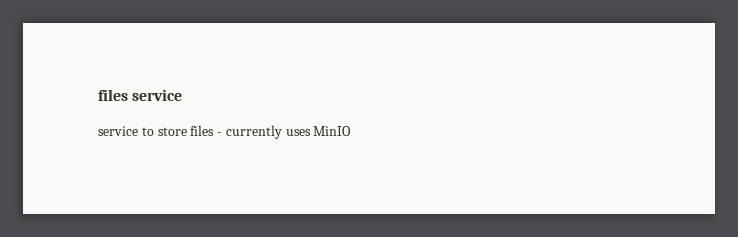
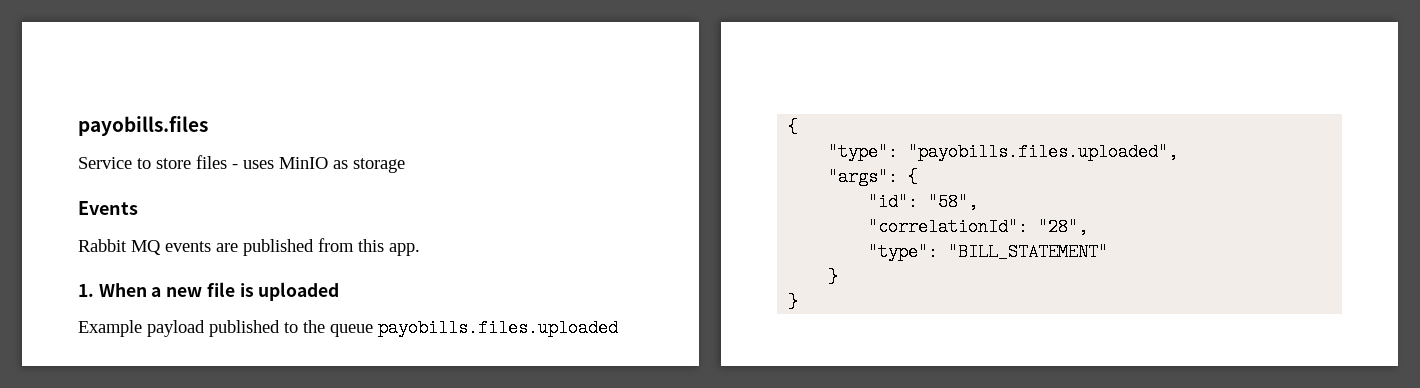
- files service
- service to store files - currently uses MinIO
+ payobills.files
+ Service to store files - uses MinIO as storage
+ Events
+ Rabbit MQ events are published from this app.
+ 1. When a new file is uploaded
+ Example payload published to the queue payobills.files.uploaded
+ {
+ "type": "payobills.files.uploaded",
+ "args": {
+ "id": "58",
+ "correlationId": "28",
+ "type": "BILL_STATEMENT"
+ }
+ }

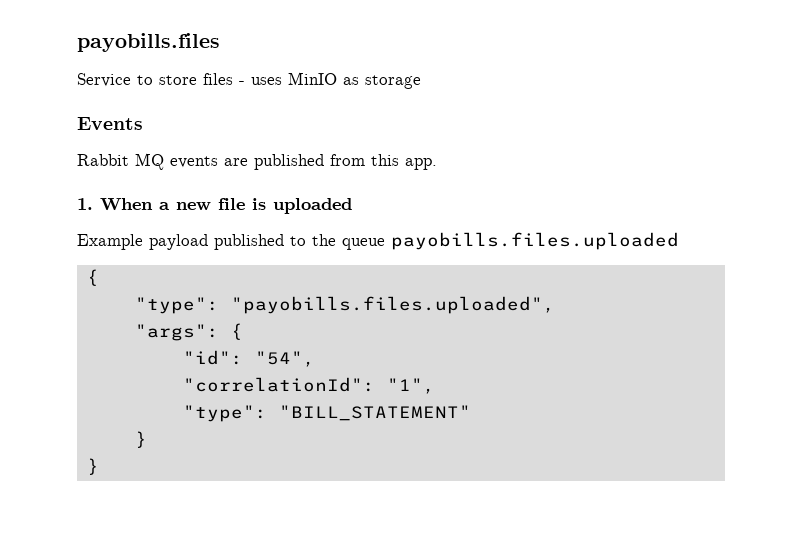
- "id": "58",
+ "id": "54",
- "correlationId": "28",
+ "correlationId": "1",

